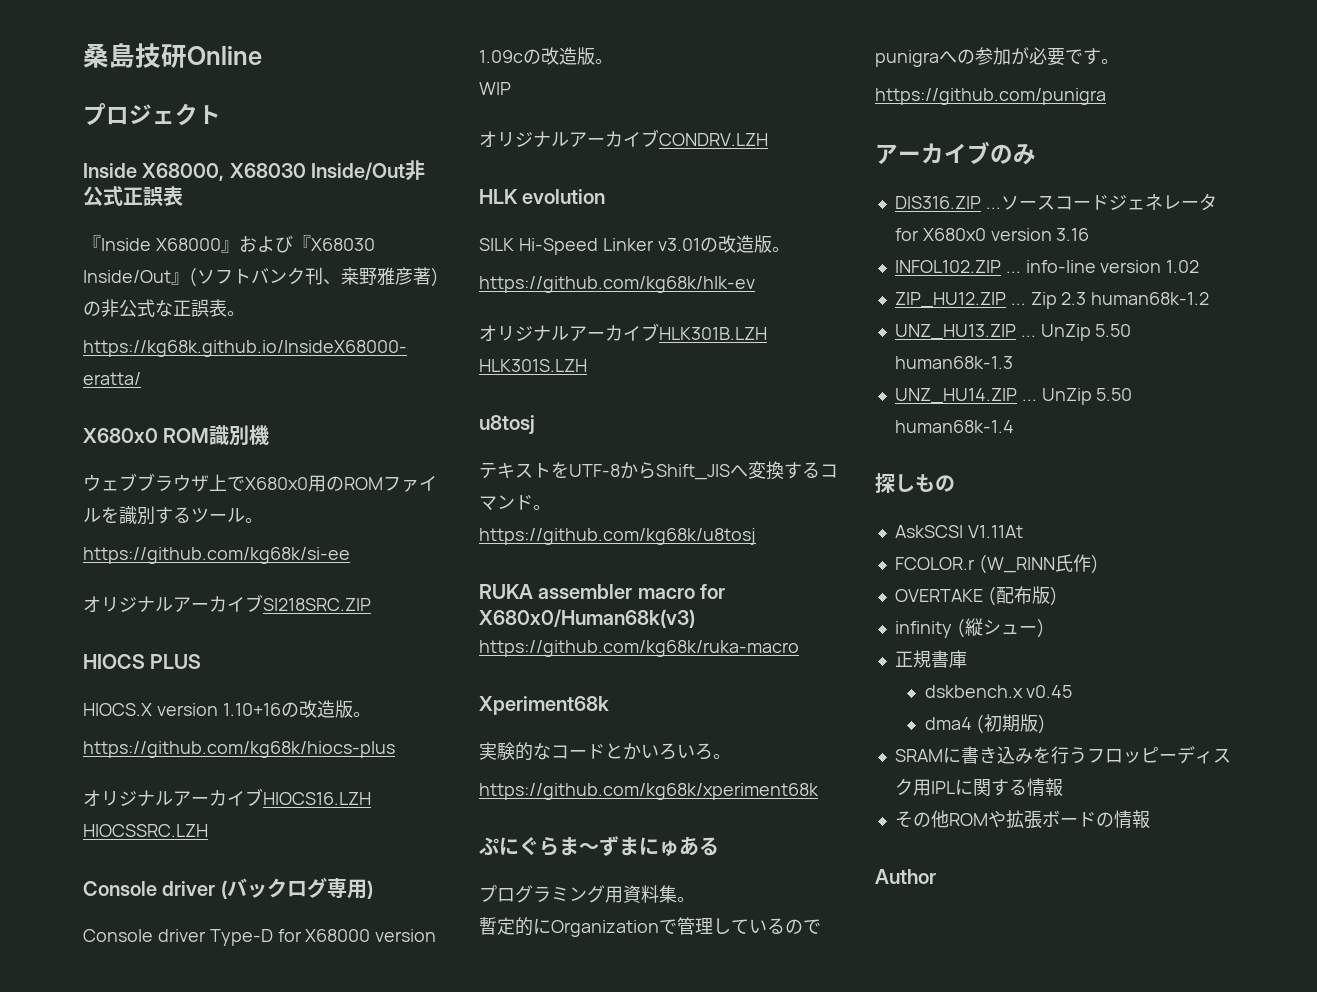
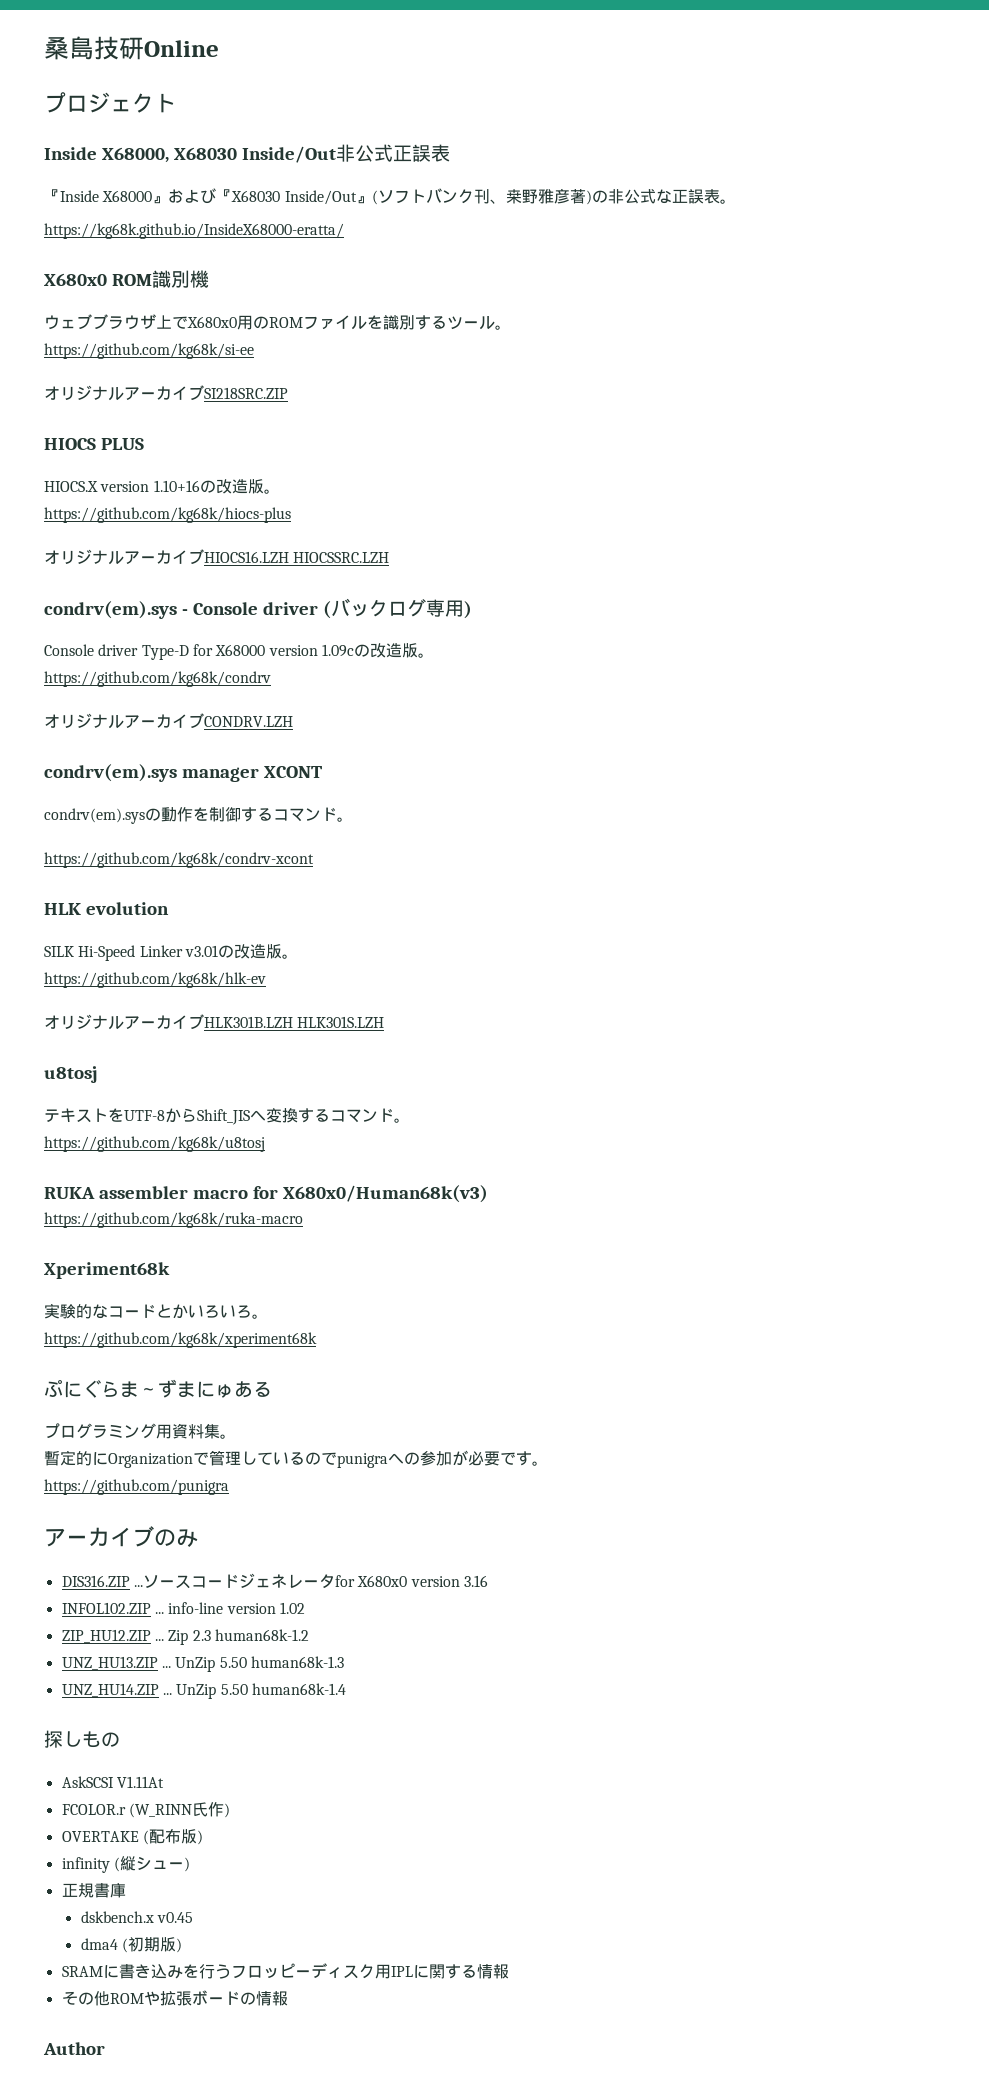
- Console driver (バックログ専用)
+ condrv(em).sys - Console driver (バックログ専用)
- WIP
+ https://github.com/kg68k/condrv
+ condrv(em).sys manager XCONT
+ condrv(em).sysの動作を制御するコマンド。
+ https://github.com/kg68k/condrv-xcont

